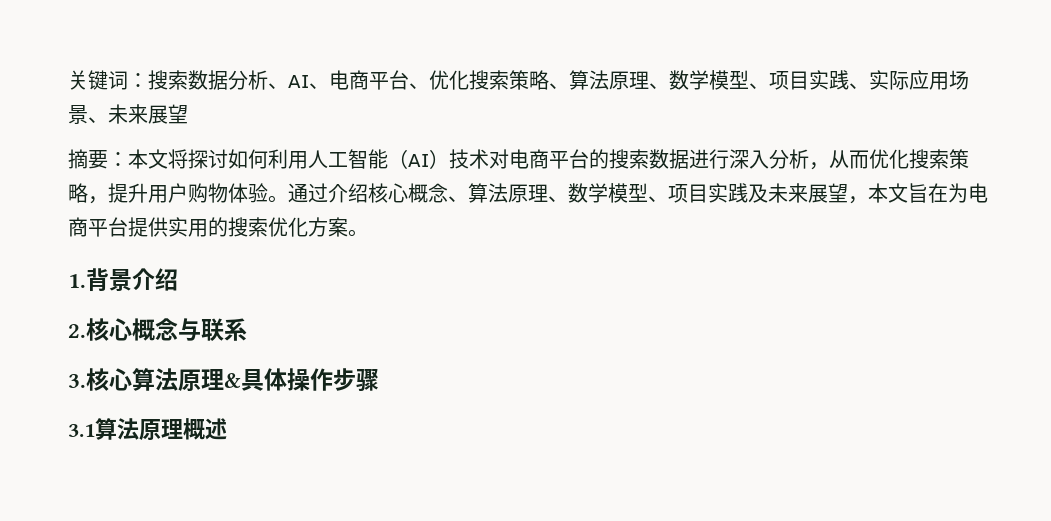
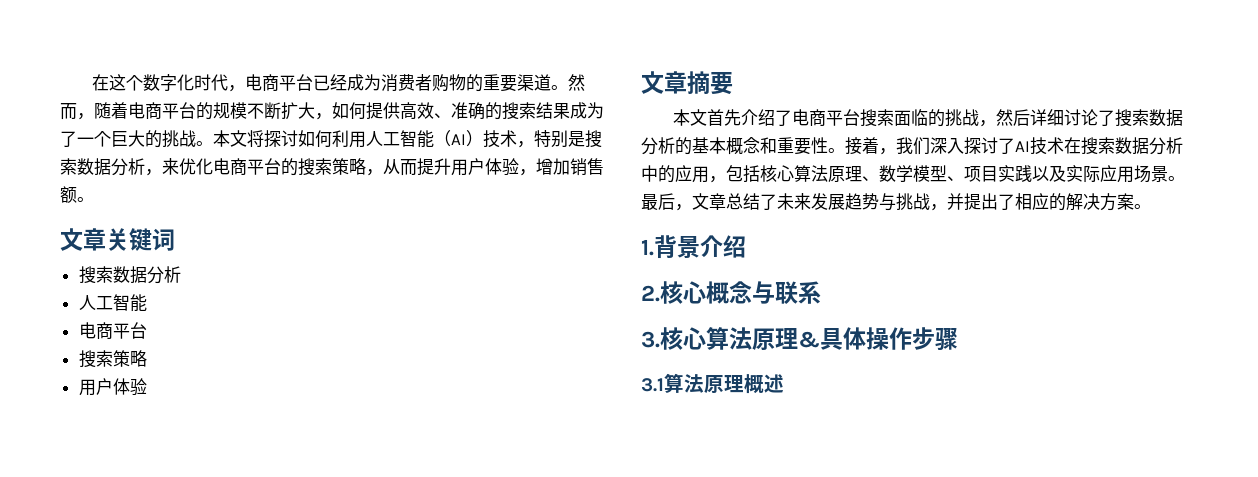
- 关键词：搜索数据分析、AI、电商平台、优化搜索策略、算法原理、数学模型、项目实践、实际应用场景、未来展望
- 摘要：本文将探讨如何利用人工智能（AI）技术对电商平台的搜索数据进行深入分析，从而优化搜索策略，提升用户购物体验。通过介绍核心概念、算法原理、数学模型、项目实践及未来展望，本文旨在为电商平台提供实用的搜索优化方案。
+ 在这个数字化时代，电商平台已经成为消费者购物的重要渠道。然而，随着电商平台的规模不断扩大，如何提供高效、准确的搜索结果成为了一个巨大的挑战。本文将探讨如何利用人工智能（AI）技术，特别是搜索数据分析，来优化电商平台的搜索策略，从而提升用户体验，增加销售额。
+ 文章关键词
+ 搜索数据分析
+ 人工智能
+ 电商平台
+ 搜索策略
+ 用户体验
+ 文章摘要
+ 本文首先介绍了电商平台搜索面临的挑战，然后详细讨论了搜索数据分析的基本概念和重要性。接着，我们深入探讨了AI技术在搜索数据分析中的应用，包括核心算法原理、数学模型、项目实践以及实际应用场景。最后，文章总结了未来发展趋势与挑战，并提出了相应的解决方案。

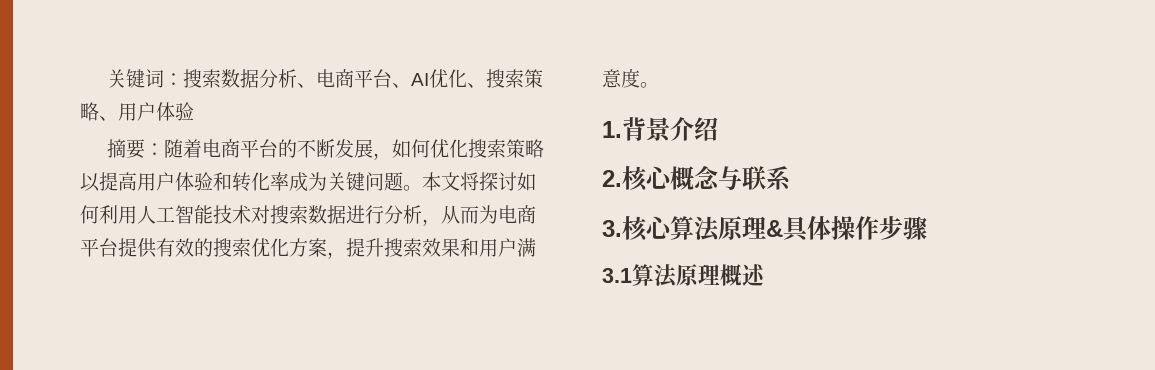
- 在这个数字化时代，电商平台已经成为消费者购物的重要渠道。然而，随着电商平台的规模不断扩大，如何提供高效、准确的搜索结果成为了一个巨大的挑战。
+ 关键词：搜索数据分析、电商平台、AI优化、搜索策略、用户体验
+ 摘要：随着电商平台的不断发展，如何优化搜索策略以提高用户体验和转化率成为关键问题。
- 本文将探讨如何利用人工智能（AI）技术，特别是搜索数据分析，来优化电商平台的搜索策略，从而提升用户体验，增加销售额。
- 文章关键词
- 搜索数据分析
- 人工智能
- 电商平台
- 搜索策略
- 用户体验
- 文章摘要
- 本文首先介绍了电商平台搜索面临的挑战，然后详细讨论了搜索数据分析的基本概念和重要性。接着，我们深入探讨了AI技术在搜索数据分析中的应用，包括核心算法原理、数学模型、项目实践以及实际应用场景。最后，文章总结了未来发展趋势与挑战，并提出了相应的解决方案。
+ 本文将探讨如何利用人工智能技术对搜索数据进行分析，从而为电商平台提供有效的搜索优化方案，提升搜索效果和用户满意度。

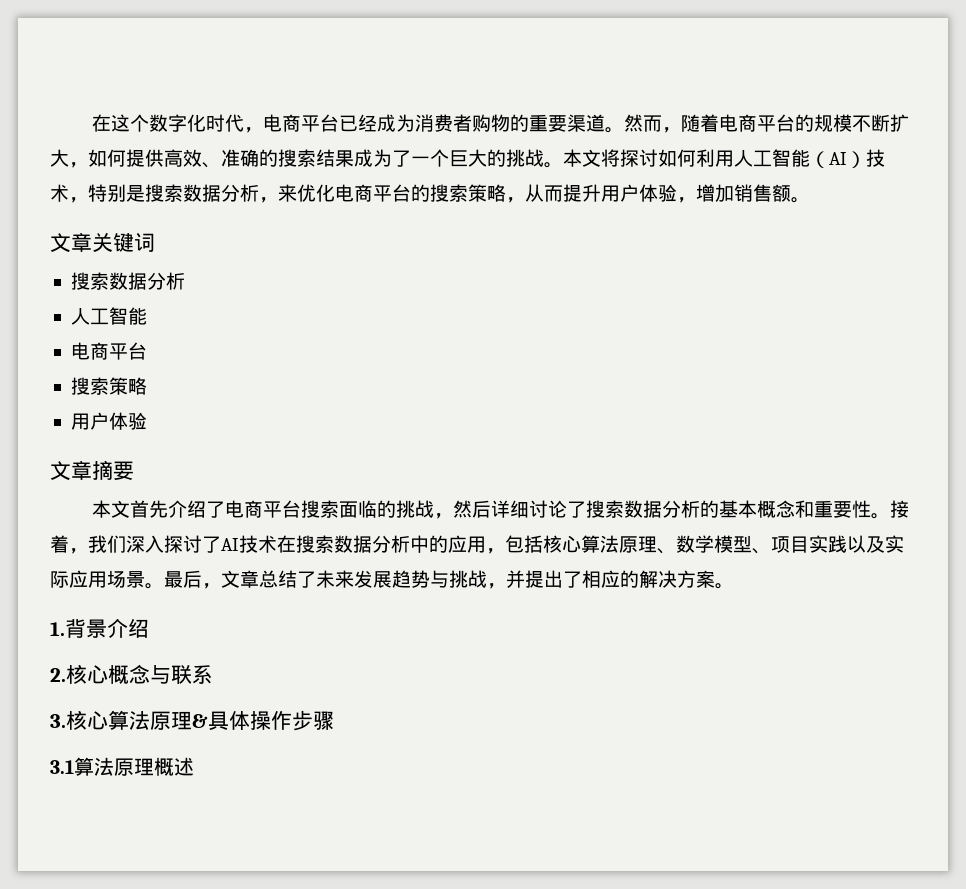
- 关键词：搜索数据分析、电商平台、AI优化、搜索策略、用户体验
- 摘要：随着电商平台的不断发展，如何优化搜索策略以提高用户体验和转化率成为关键问题。
+ 在这个数字化时代，电商平台已经成为消费者购物的重要渠道。然而，随着电商平台的规模不断扩大，如何提供高效、准确的搜索结果成为了一个巨大的挑战。
- 本文将探讨如何利用人工智能技术对搜索数据进行分析，从而为电商平台提供有效的搜索优化方案，提升搜索效果和用户满意度。
+ 本文将探讨如何利用人工智能（AI）技术，特别是搜索数据分析，来优化电商平台的搜索策略，从而提升用户体验，增加销售额。
+ 文章关键词
+ 搜索数据分析
+ 人工智能
+ 电商平台
+ 搜索策略
+ 用户体验
+ 文章摘要
+ 本文首先介绍了电商平台搜索面临的挑战，然后详细讨论了搜索数据分析的基本概念和重要性。接着，我们深入探讨了AI技术在搜索数据分析中的应用，包括核心算法原理、数学模型、项目实践以及实际应用场景。最后，文章总结了未来发展趋势与挑战，并提出了相应的解决方案。

